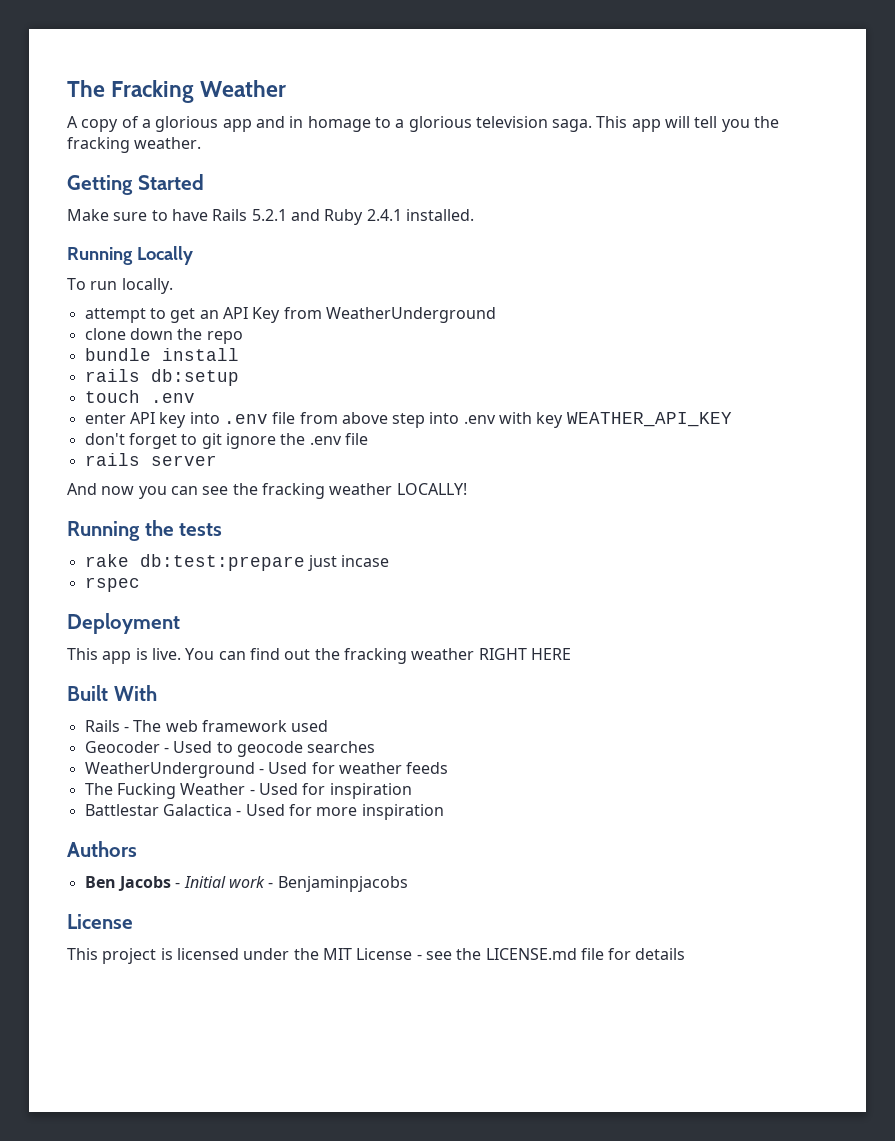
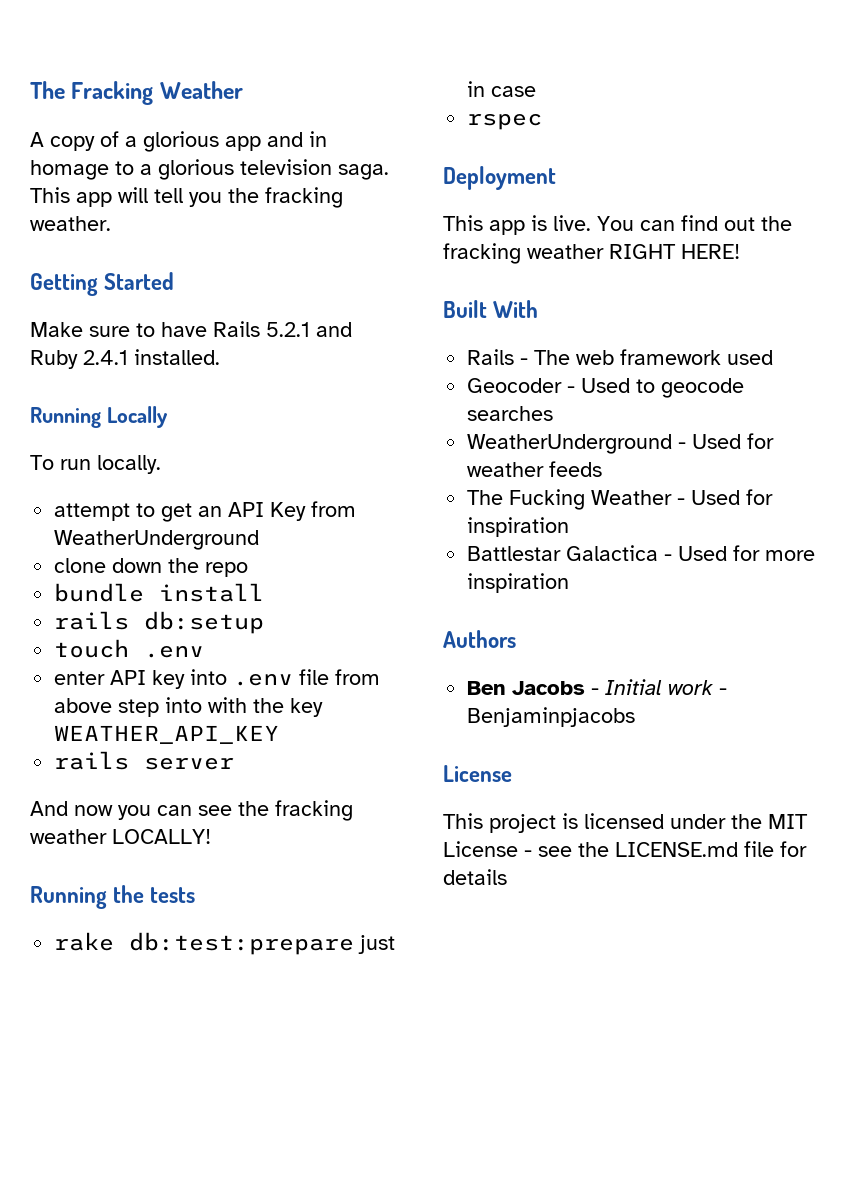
- enter API key into .env file from above step into .env with key WEATHER_API_KEY
+ enter API key into .env file from above step into with the key WEATHER_API_KEY
- don't forget to git ignore the .env file
- rake db:test:prepare just incase
+ rake db:test:prepare just in case
- You can find out the fracking weather RIGHT HERE
+ You can find out the fracking weather RIGHT HERE!

